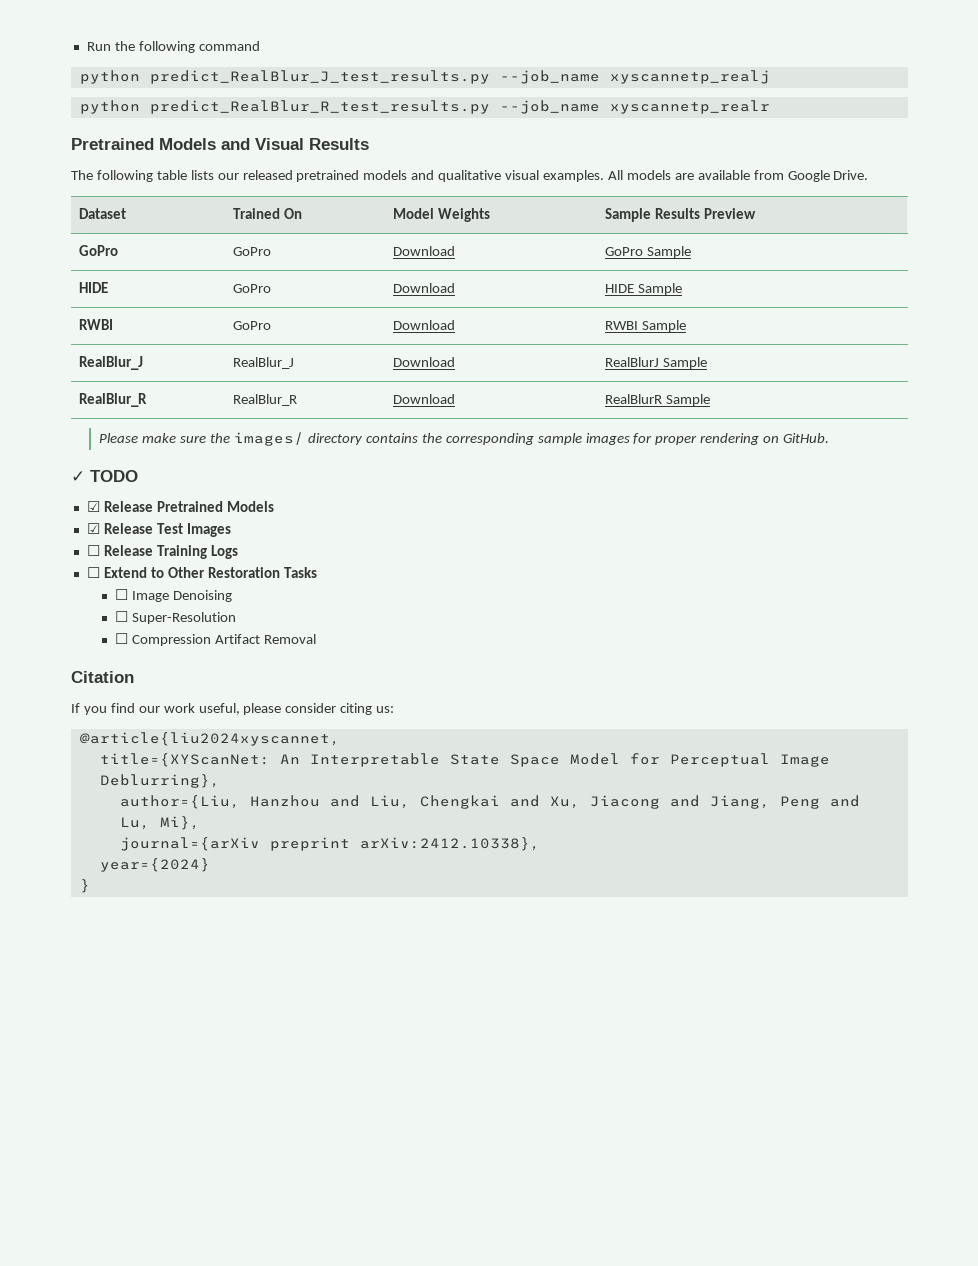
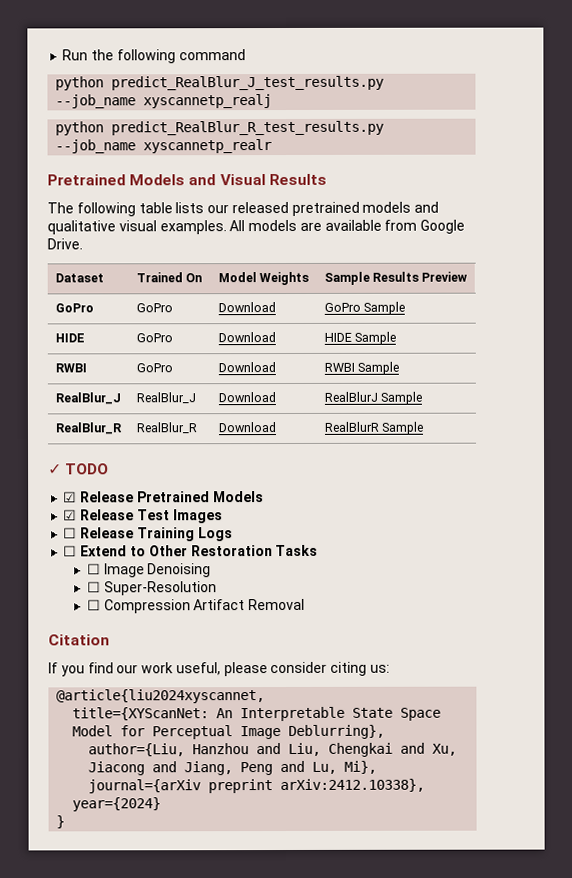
- Please make sure the images/ directory contains the corresponding sample images for proper rendering on GitHub.

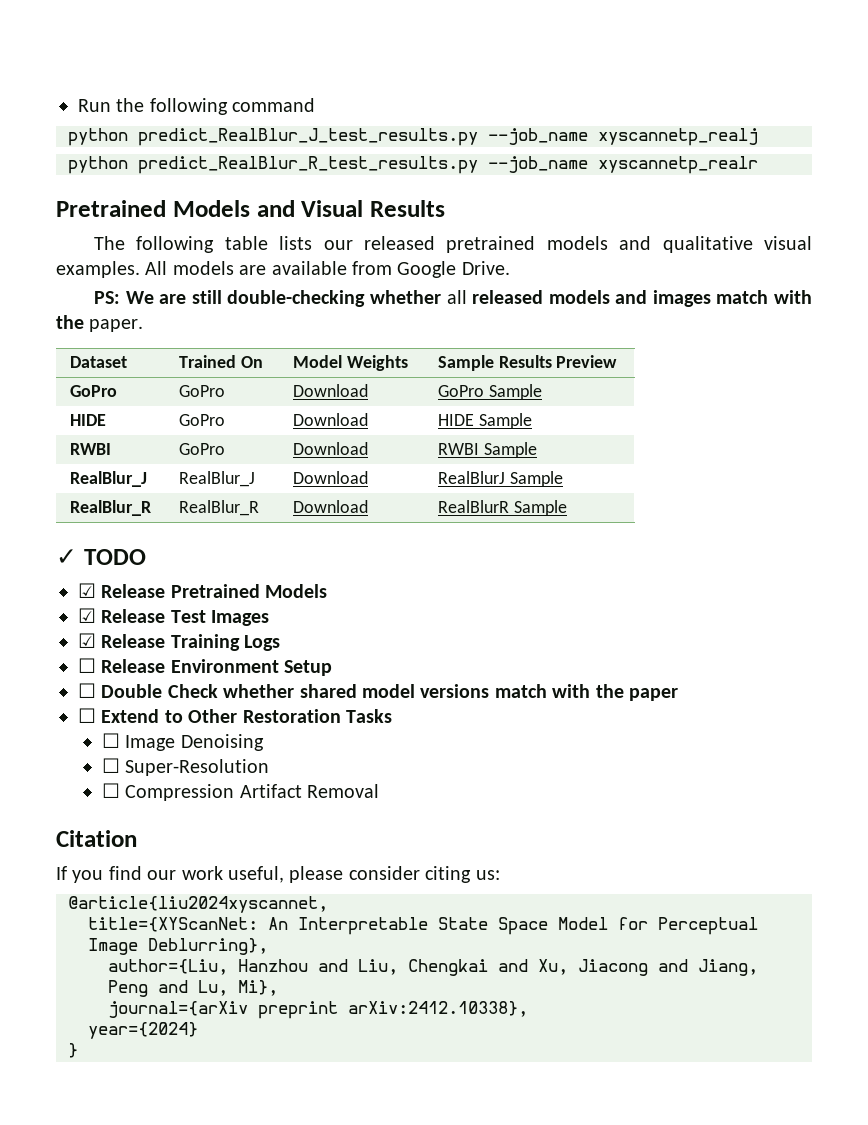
+ PS: We are still double-checking whether all released models and images match with the paper.
- ☐ Release Training Logs
+ ☑ Release Training Logs
+ ☐ Release Environment Setup
+ ☐ Double Check whether shared model versions match with the paper

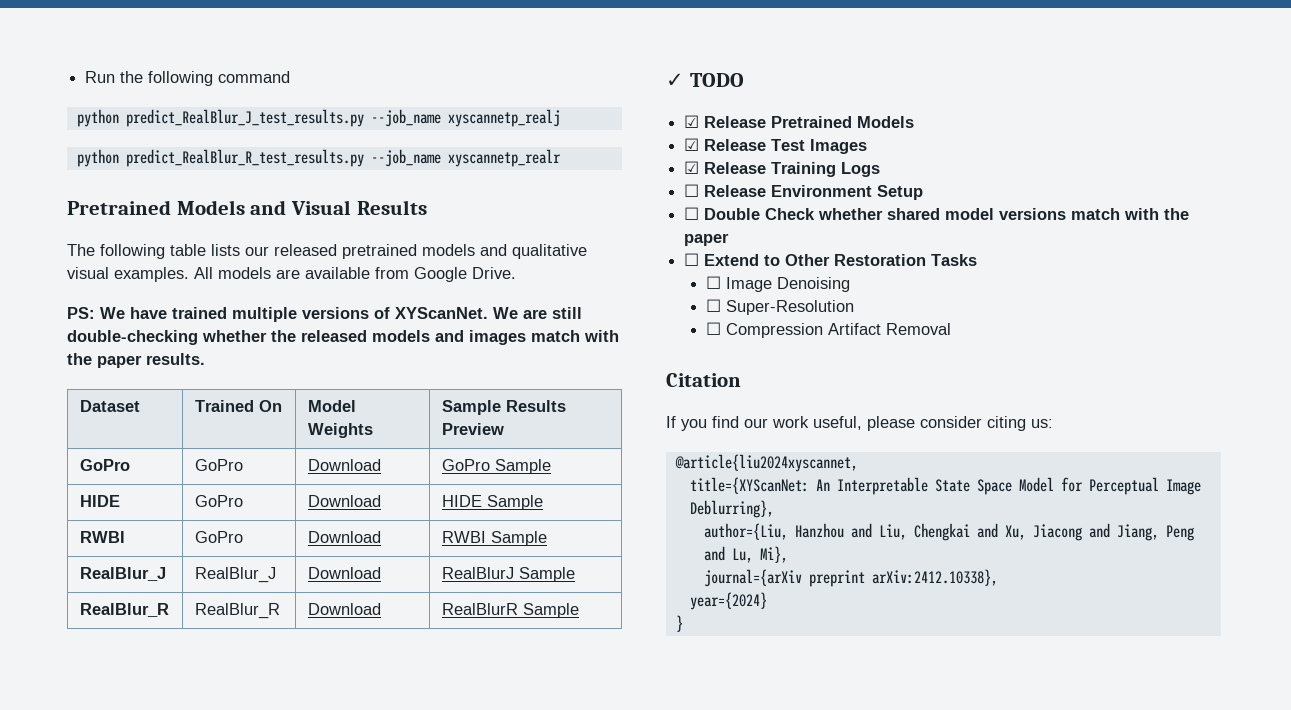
- PS: We are still double-checking whether all released models and images match with the paper.
+ PS: We have trained multiple versions of XYScanNet. We are still double-checking whether the released models and images match with the paper results.

